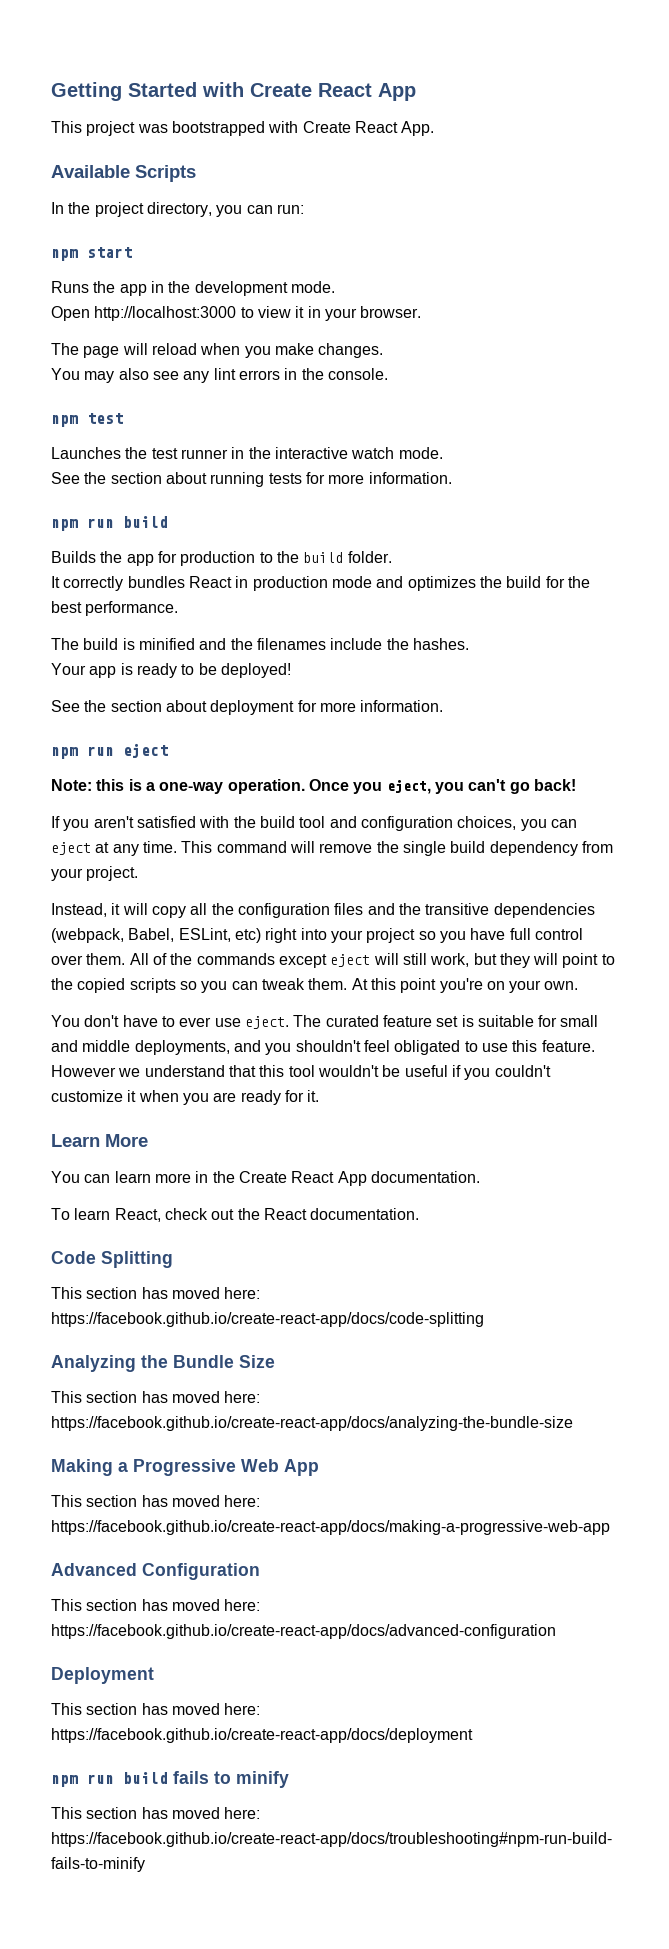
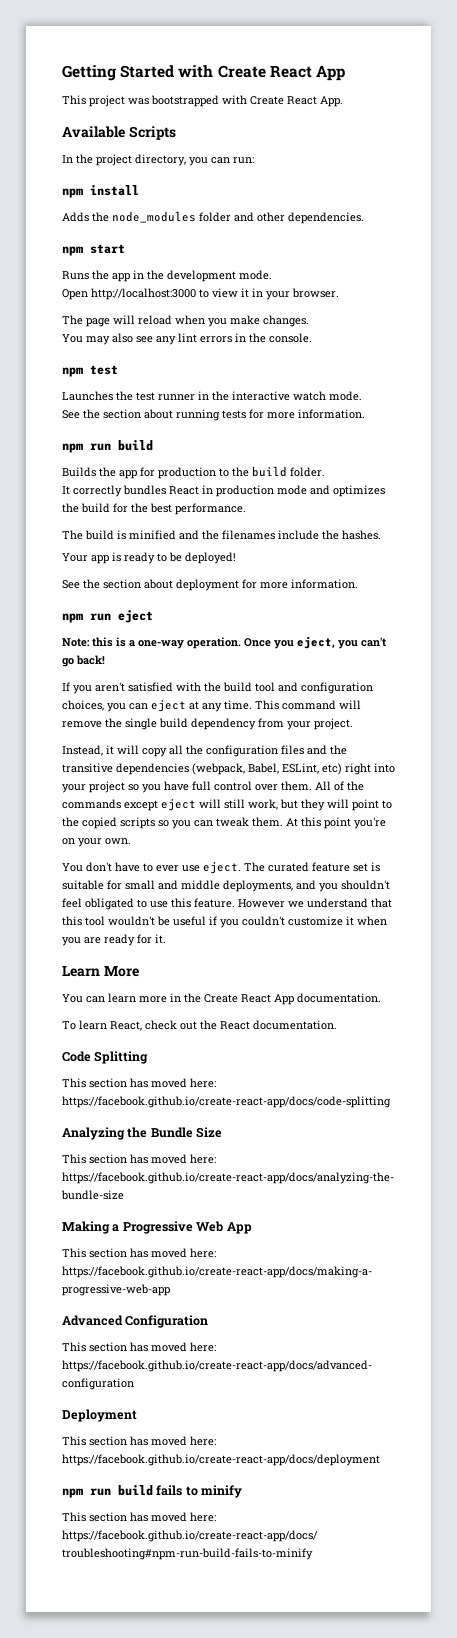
+ npm install
+ Adds the node_modules folder and other dependencies.

